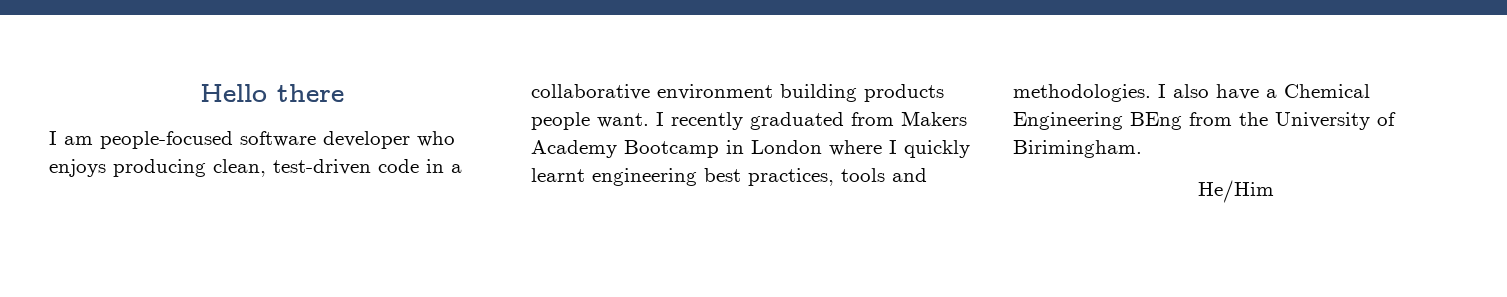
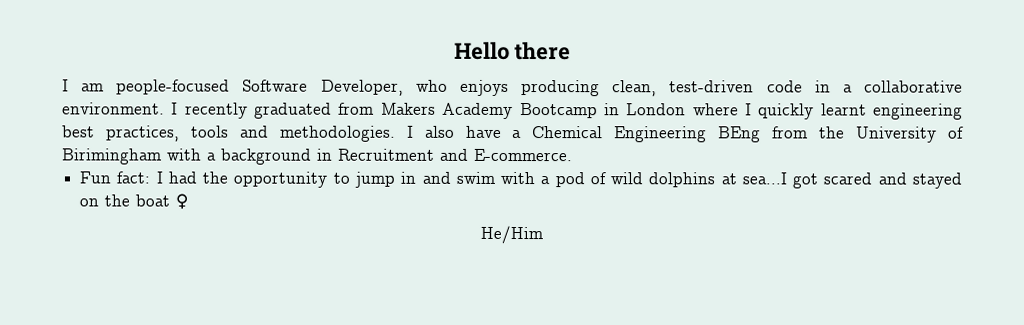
- I am people-focused software developer who enjoys producing clean, test-driven code in a collaborative environment building products people want.
+ I am people-focused Software Developer, who enjoys producing clean, test-driven code in a collaborative environment.
- I also have a Chemical Engineering BEng from the University of Birimingham.
+ I also have a Chemical Engineering BEng from the University of Birimingham with a background in Recruitment and E-commerce.
+ Fun fact: I had the opportunity to jump in and swim with a pod of wild dolphins at sea...I got scared and stayed on the boat ♀

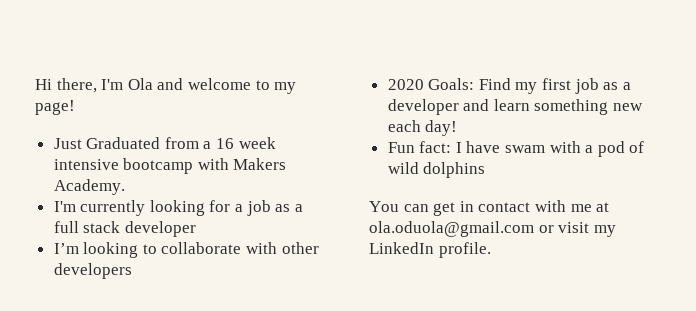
- Hello there
- I am people-focused Software Developer, who enjoys producing clean, test-driven code in a collaborative environment. I recently graduated from Makers Academy Bootcamp in London where I quickly learnt engineering best practices, tools and methodologies. I also have a Chemical Engineering BEng from the University of Birimingham with a background in Recruitment and E-commerce.
- Fun fact: I had the opportunity to jump in and swim with a pod of wild dolphins at sea...I got scared and stayed on the boat ♀
- He/Him
+ Hi there, I'm Ola and welcome to my page!
+ Just Graduated from a 16 week intensive bootcamp with Makers Academy.
+ I'm currently looking for a job as a full stack developer
+ I’m looking to collaborate with other developers
+ 2020 Goals: Find my first job as a developer and learn something new each day!
+ Fun fact: I have swam with a pod of wild dolphins
+ You can get in contact with me at ola.oduola@gmail.com or visit my LinkedIn profile.

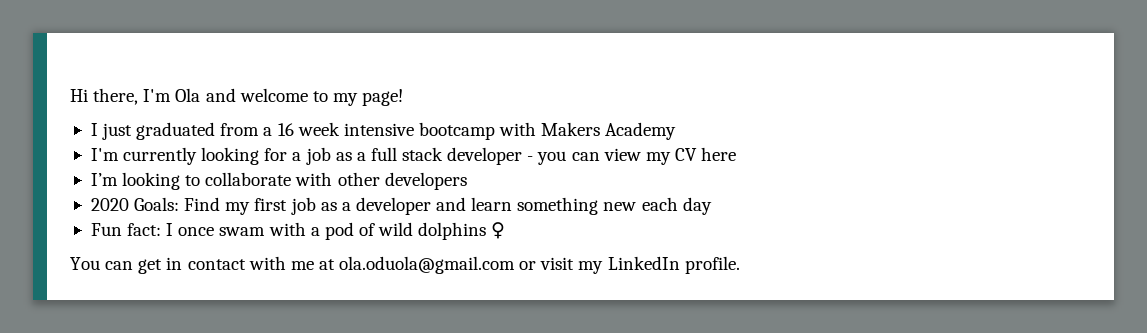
- Just Graduated from a 16 week intensive bootcamp with Makers Academy.
+ I just graduated from a 16 week intensive bootcamp with Makers Academy
- I'm currently looking for a job as a full stack developer
+ I'm currently looking for a job as a full stack developer - you can view my CV here
- 2020 Goals: Find my first job as a developer and learn something new each day!
+ 2020 Goals: Find my first job as a developer and learn something new each day
- Fun fact: I have swam with a pod of wild dolphins
+ Fun fact: I once swam with a pod of wild dolphins ♀

